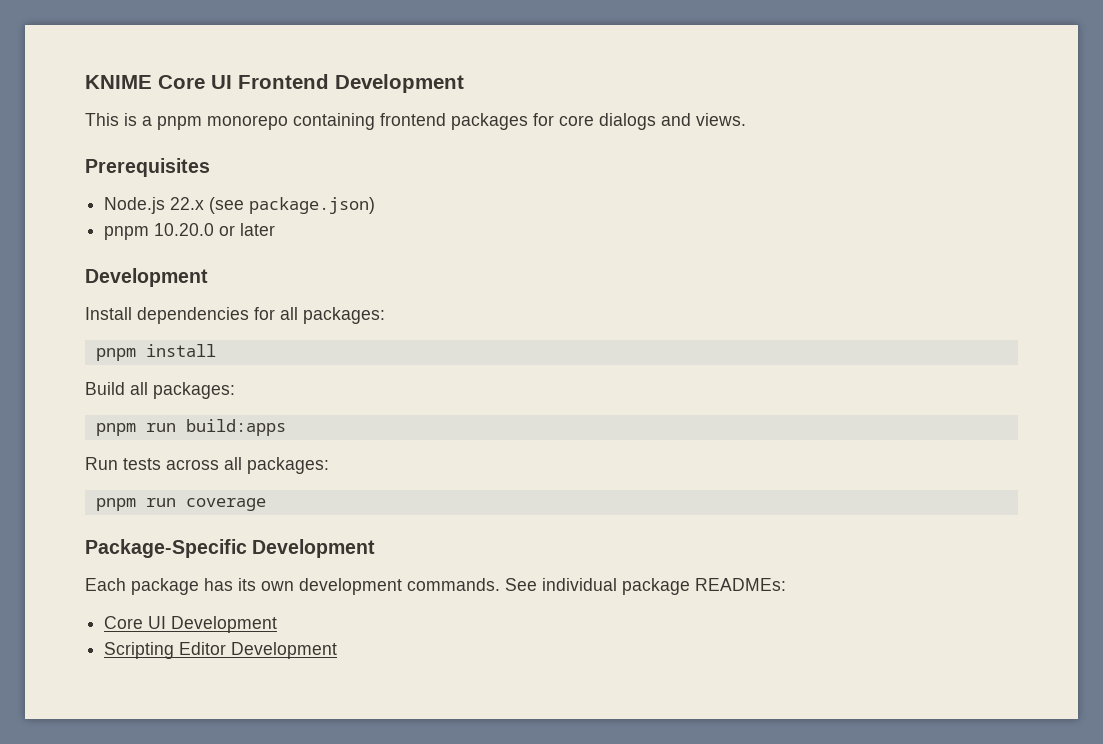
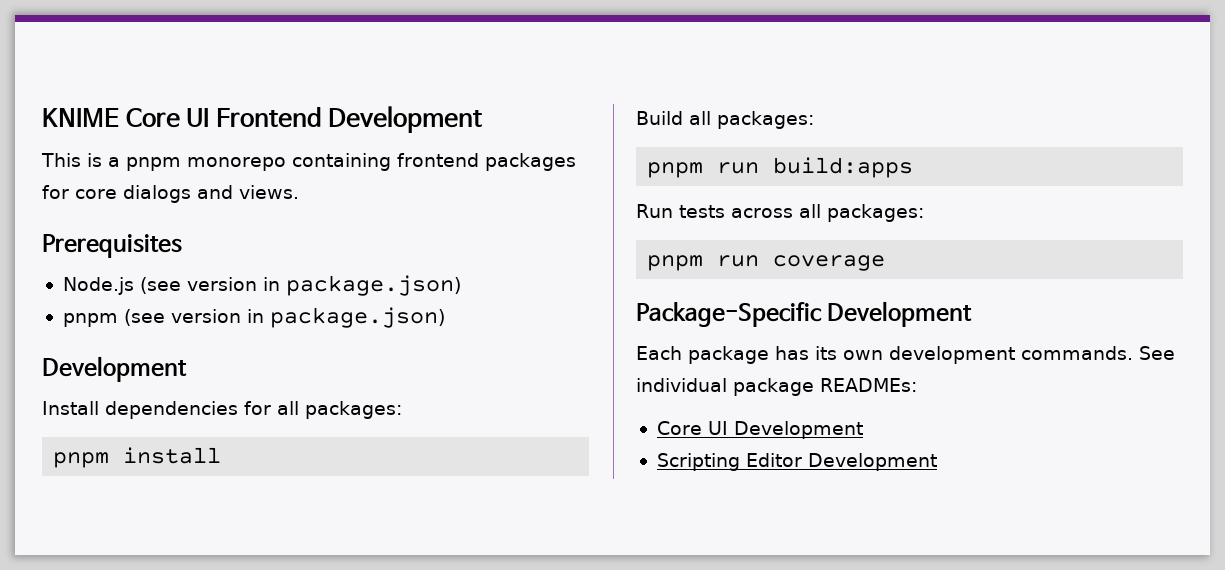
- Node.js 22.x (see package.json)
+ Node.js (see version in package.json)
- pnpm 10.20.0 or later
+ pnpm (see version in package.json)

